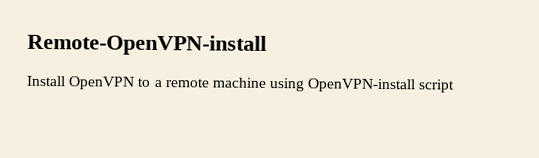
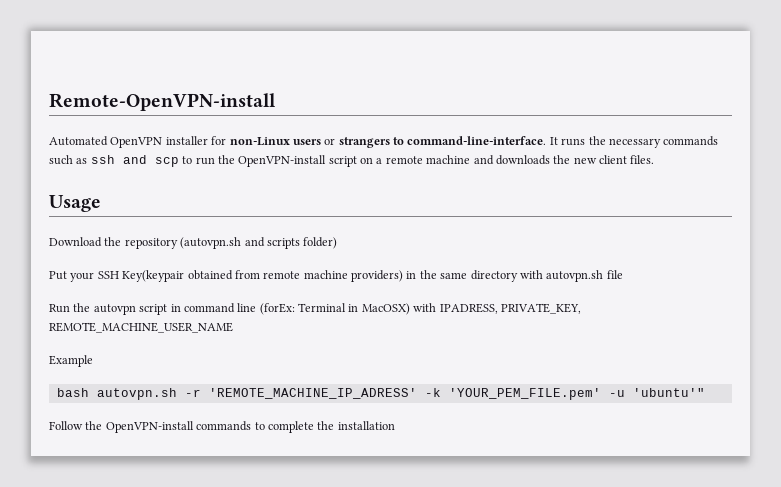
- Install OpenVPN to a remote machine using OpenVPN-install script
+ Automated OpenVPN installer for non-Linux users or strangers to command-line-interface. It runs the necessary commands such as ssh and scp to run the OpenVPN-install script on a remote machine and downloads the new client files.
+ Usage
+ Download the repository (autovpn.sh and scripts folder)
+ Put your SSH Key(keypair obtained from remote machine providers) in the same directory with autovpn.sh file
+ Run the autovpn script in command line (forEx: Terminal in MacOSX) with IPADRESS, PRIVATE_KEY, REMOTE_MACHINE_USER_NAME
+ Example
+ bash autovpn.sh -r 'REMOTE_MACHINE_IP_ADRESS' -k 'YOUR_PEM_FILE.pem' -u 'ubuntu'"
+ Follow the OpenVPN-install commands to complete the installation

